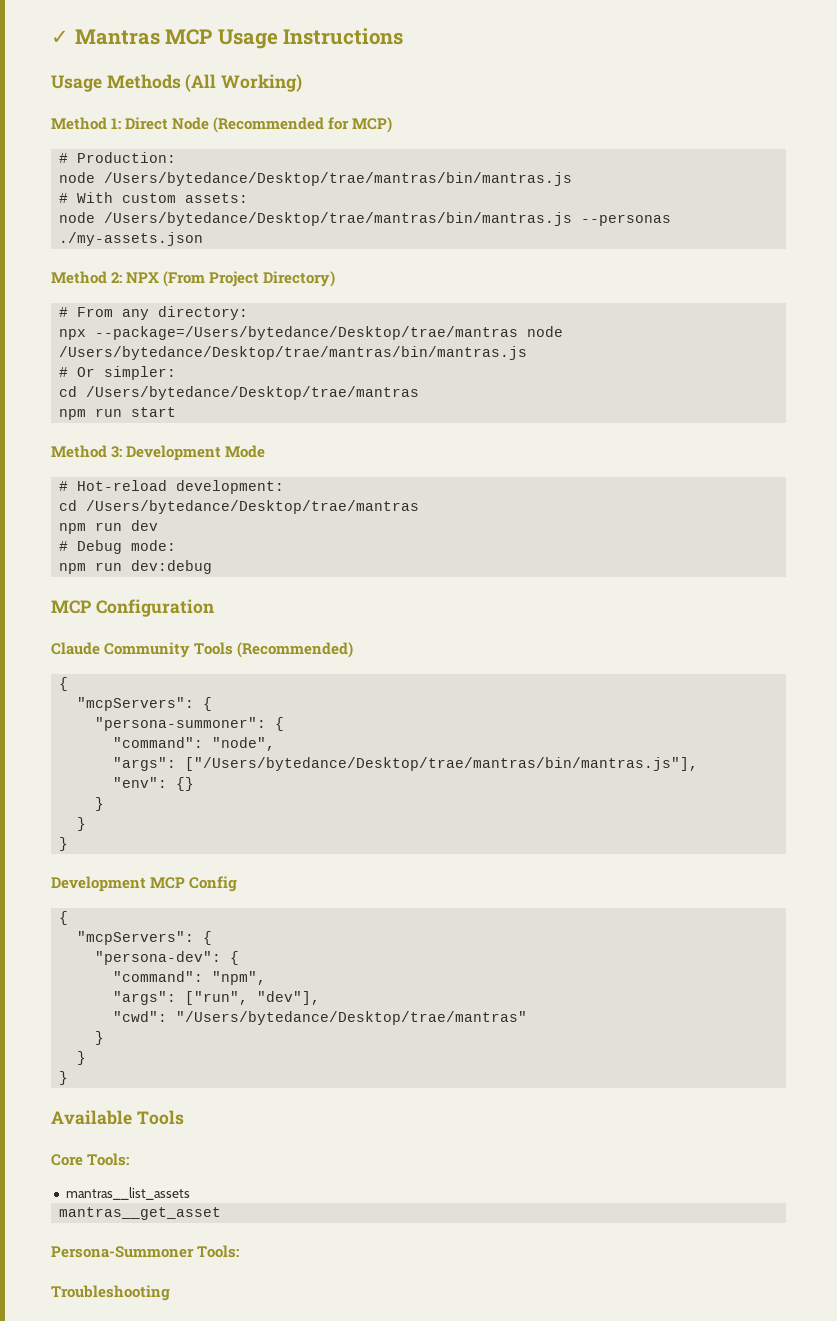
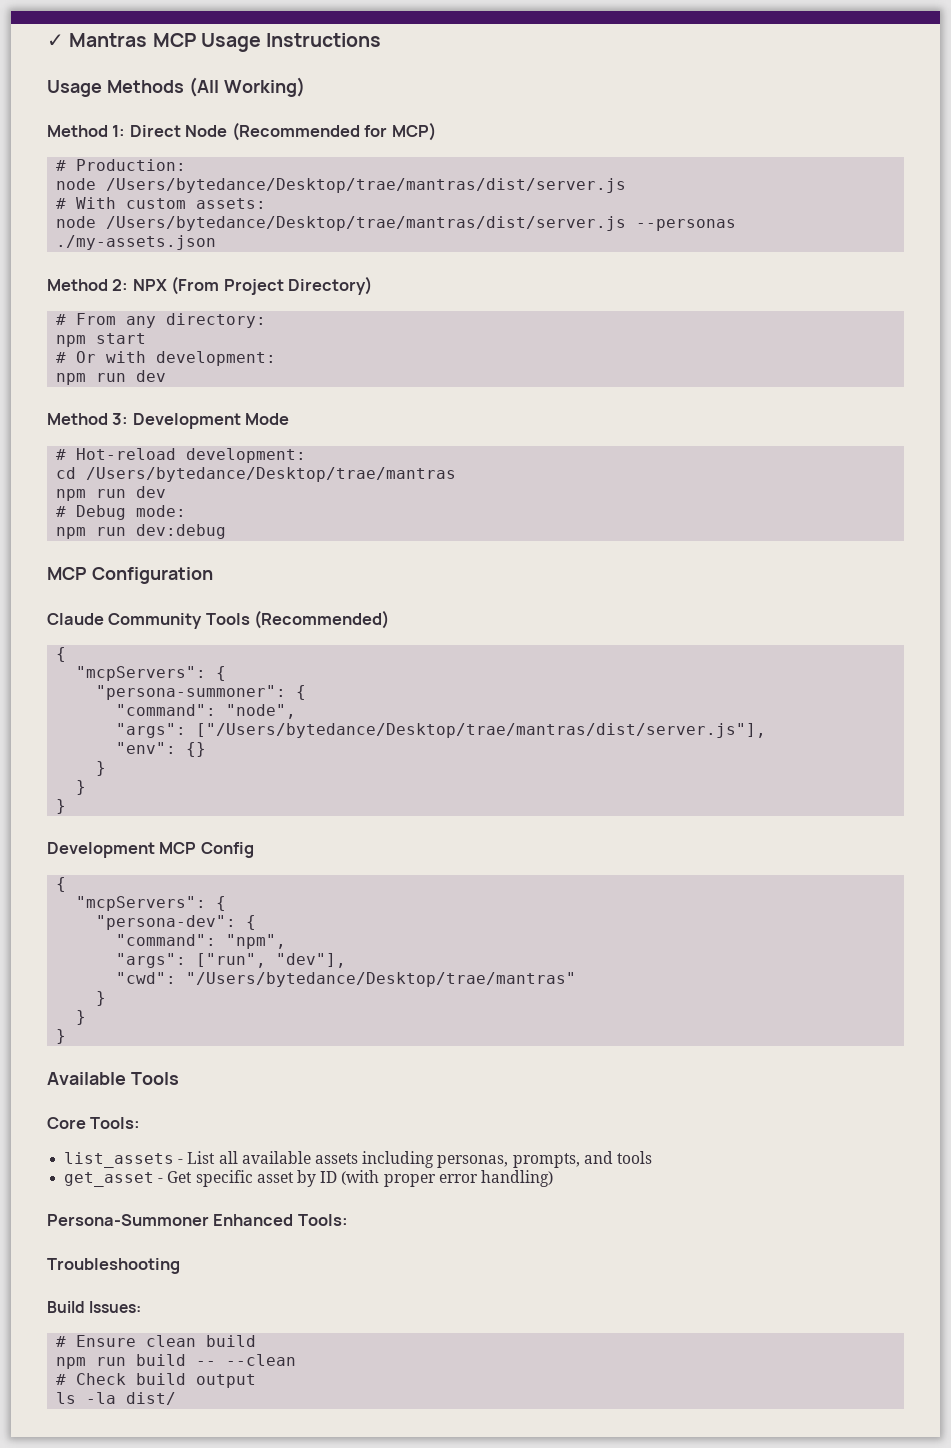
  # Production:
- node /Users/bytedance/Desktop/trae/mantras/bin/mantras.js
+ node /Users/bytedance/Desktop/trae/mantras/dist/server.js
- node /Users/bytedance/Desktop/trae/mantras/bin/mantras.js --personas ./my-assets.json
+ node /Users/bytedance/Desktop/trae/mantras/dist/server.js --personas ./my-assets.json
- npx --package=/Users/bytedance/Desktop/trae/mantras node /Users/bytedance/Desktop/trae/mantras/bin/mantras.js
+ npm start
- # Or simpler:
- cd /Users/bytedance/Desktop/trae/mantras
- npm run start
+ # Or with development:
+ npm run dev
- "args": ["/Users/bytedance/Desktop/trae/mantras/bin/mantras.js"],
+ "args": ["/Users/bytedance/Desktop/trae/mantras/dist/server.js"],
- mantras__list_assets
- mantras__get_asset
+ list_assets - List all available assets including personas, prompts, and tools
+ get_asset - Get specific asset by ID (with proper error handling)
- Persona-Summoner Tools:
+ Persona-Summoner Enhanced Tools:
+ Build Issues:
+ # Ensure clean build
+ npm run build -- --clean
+ # Check build output
+ ls -la dist/

